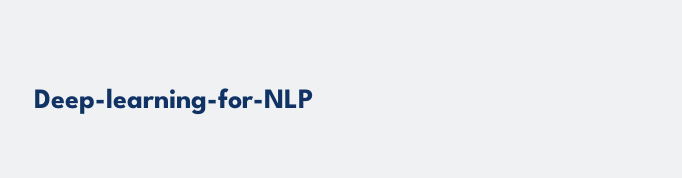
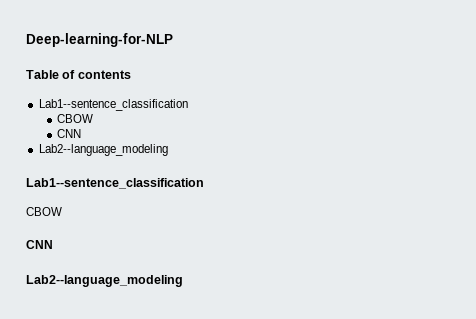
+ Table of contents
+ Lab1--sentence_classification
+ CBOW
+ CNN
+ Lab2--language_modeling
+ Lab1--sentence_classification
+ CBOW
+ CNN
+ Lab2--language_modeling

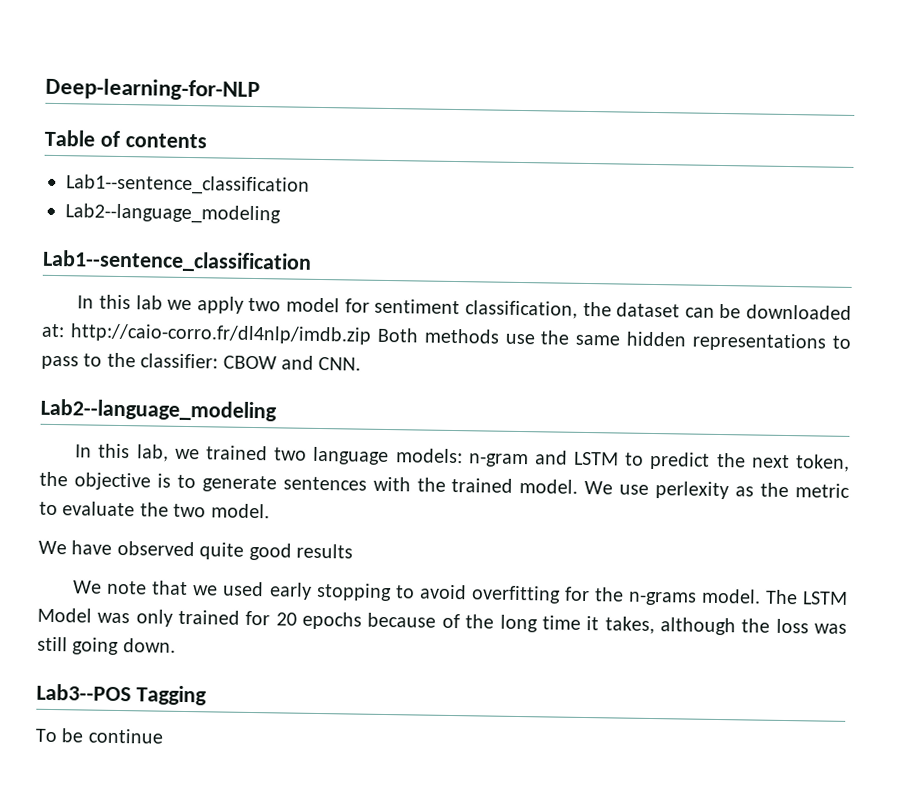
  Table of contents
  Lab1--sentence_classification
- CBOW
- CNN
  Lab2--language_modeling
  Lab1--sentence_classification
- CBOW
- CNN
+ In this lab we apply two model for sentiment classification, the dataset can be downloaded at: http://caio-corro.fr/dl4nlp/imdb.zip Both methods use the same hidden representations to pass to the classifier: CBOW and CNN.
  Lab2--language_modeling
+ In this lab, we trained two language models: n-gram and LSTM to predict the next token, the objective is to generate sentences with the trained model. We use perlexity as the metric to evaluate the two model.
+ We have observed quite good results
+ We note that we used early stopping to avoid overfitting for the n-grams model. The LSTM Model was only trained for 20 epochs because of the long time it takes, although the loss was still going down.
+ Lab3--POS Tagging
+ To be continue

